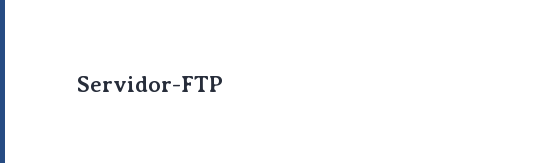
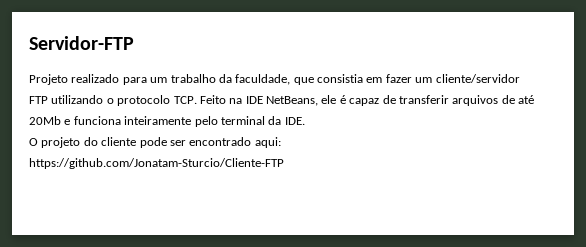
+ Projeto realizado para um trabalho da faculdade, que consistia em fazer um cliente/servidor FTP utilizando o protocolo TCP. Feito na IDE NetBeans, ele é capaz de transferir arquivos de até 20Mb e funciona inteiramente pelo terminal da IDE.
+ O projeto do cliente pode ser encontrado aqui: https://github.com/Jonatam-Sturcio/Cliente-FTP

